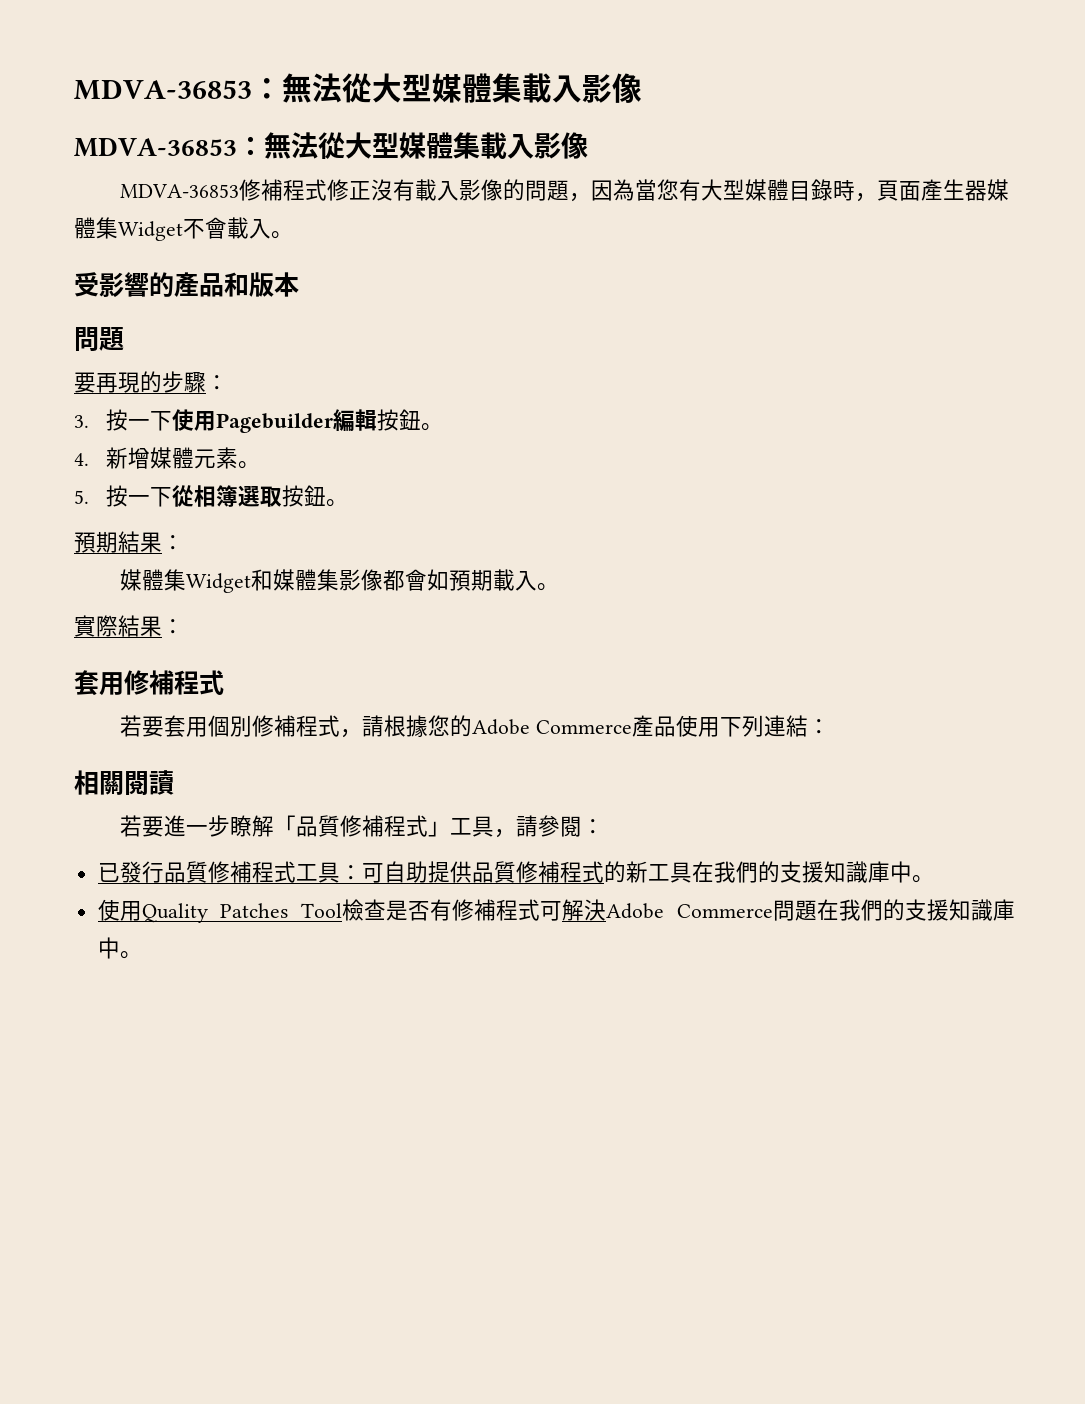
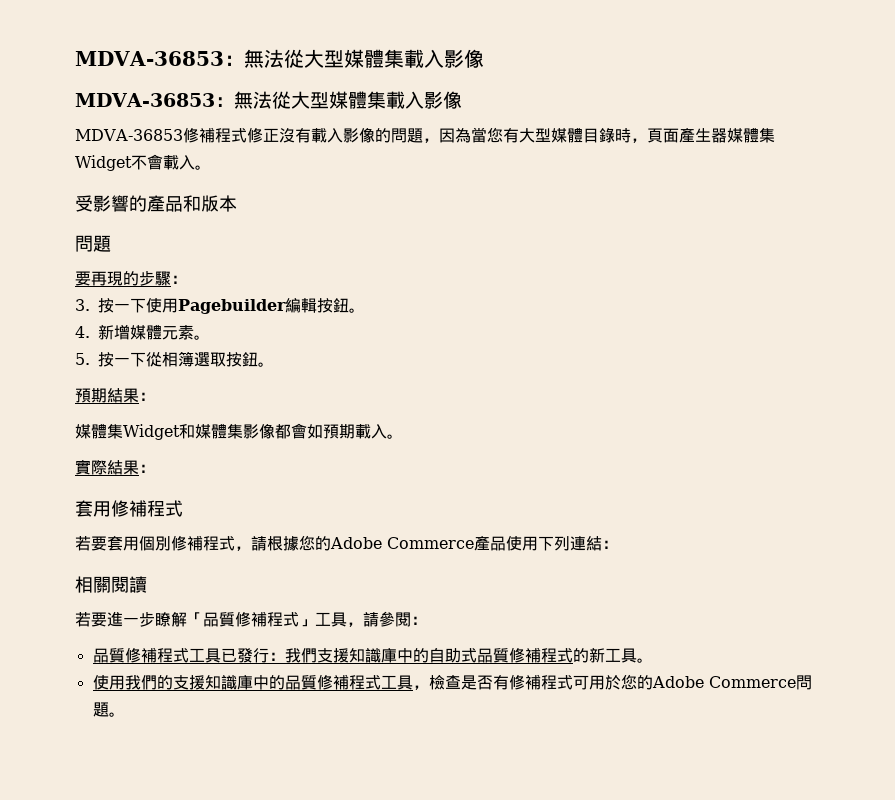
- 已發行品質修補程式工具：可自助提供品質修補程式的新工具在我們的支援知識庫中。
- 使用Quality Patches Tool檢查是否有修補程式可解決Adobe Commerce問題在我們的支援知識庫中。
+ 品質修補程式工具已發行：我們支援知識庫中的自助式品質修補程式的新工具。
+ 使用我們的支援知識庫中的品質修補程式工具，檢查是否有修補程式可用於您的Adobe Commerce問題。

